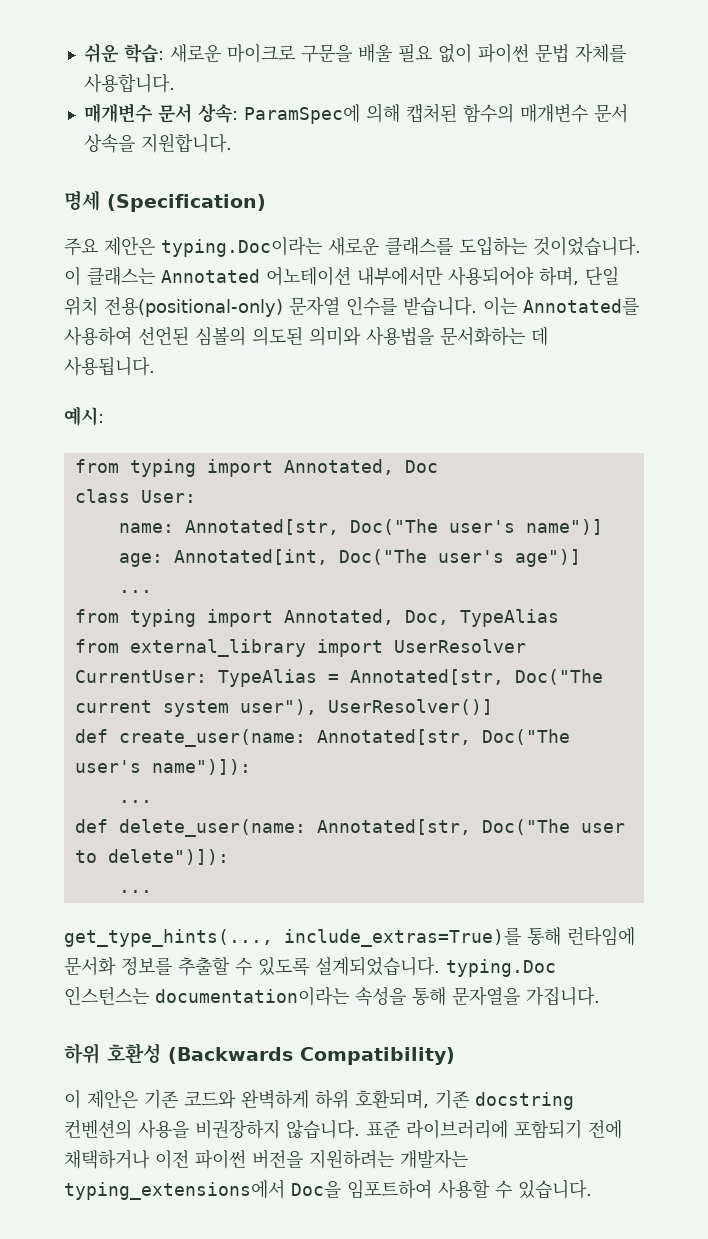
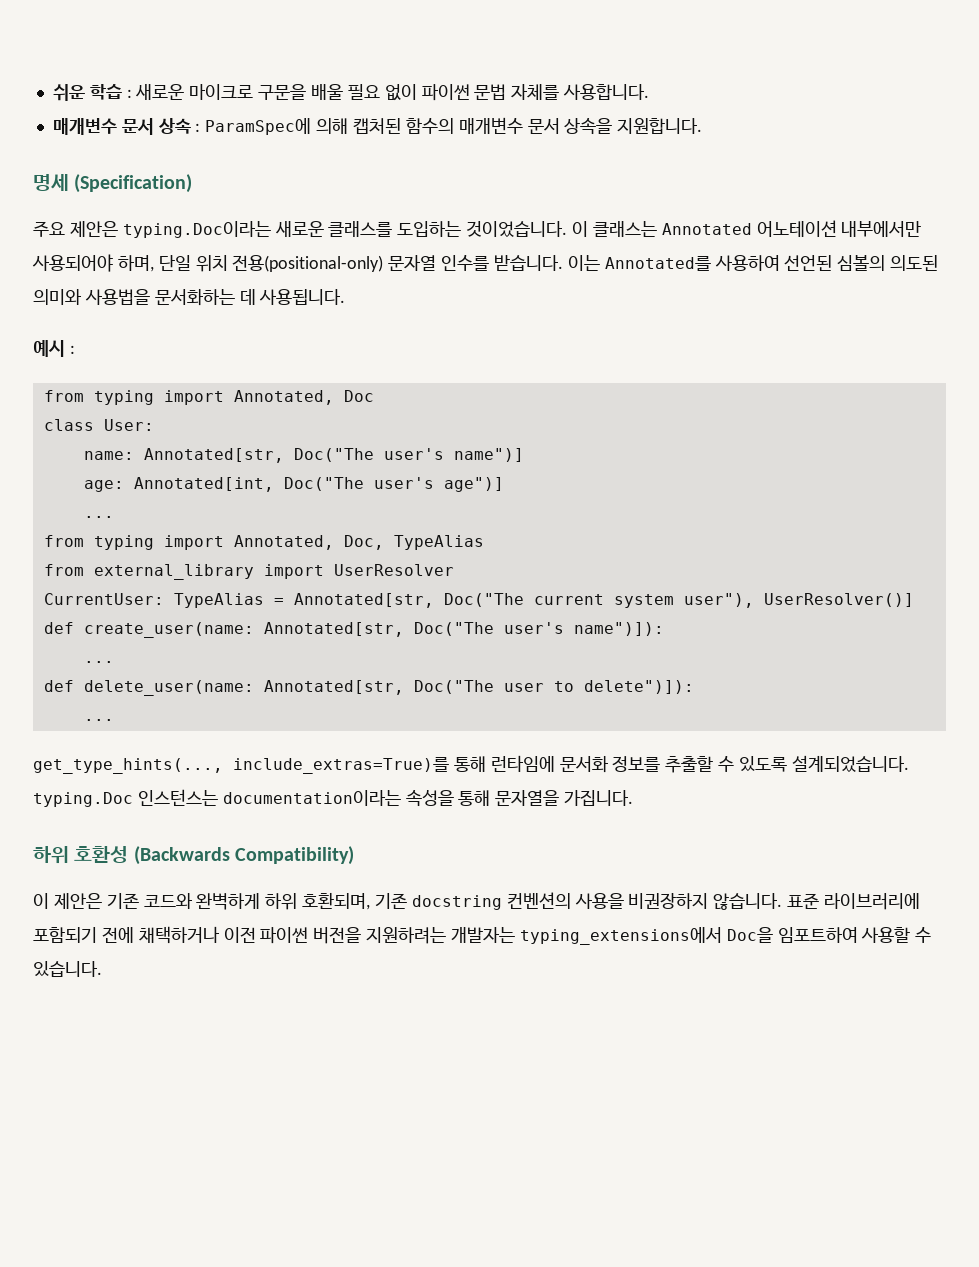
- 쉬운 학습: 새로운 마이크로 구문을 배울 필요 없이 파이썬 문법 자체를 사용합니다.
+ 쉬운 학습 : 새로운 마이크로 구문을 배울 필요 없이 파이썬 문법 자체를 사용합니다.
- 매개변수 문서 상속: ParamSpec에 의해 캡처된 함수의 매개변수 문서 상속을 지원합니다.
+ 매개변수 문서 상속 : ParamSpec에 의해 캡처된 함수의 매개변수 문서 상속을 지원합니다.
- 예시:
+ 예시 :

